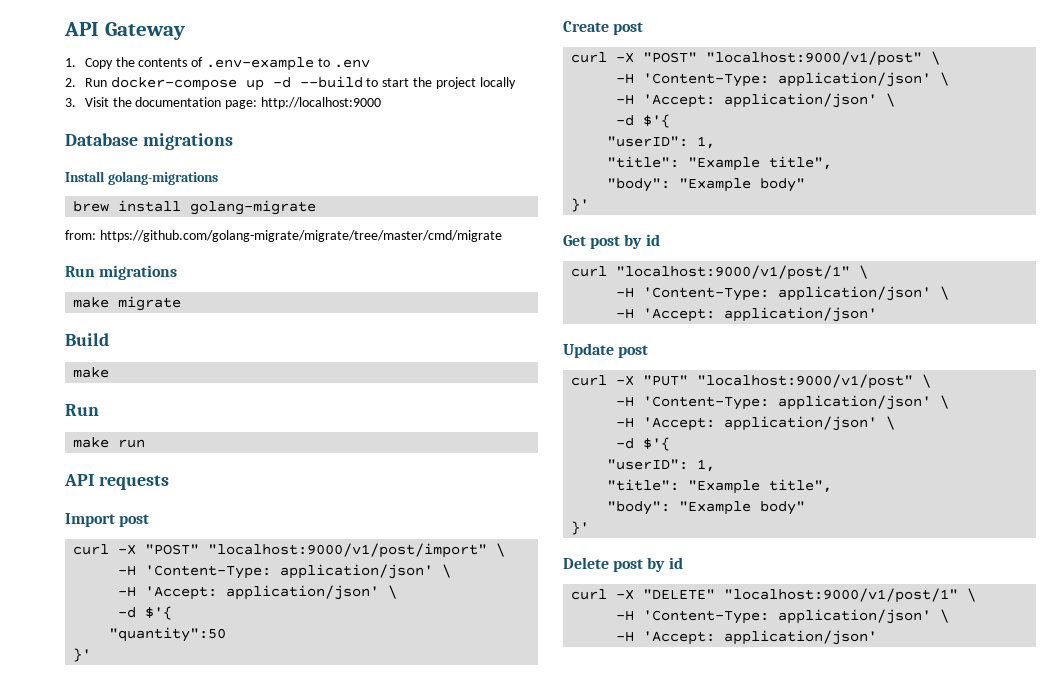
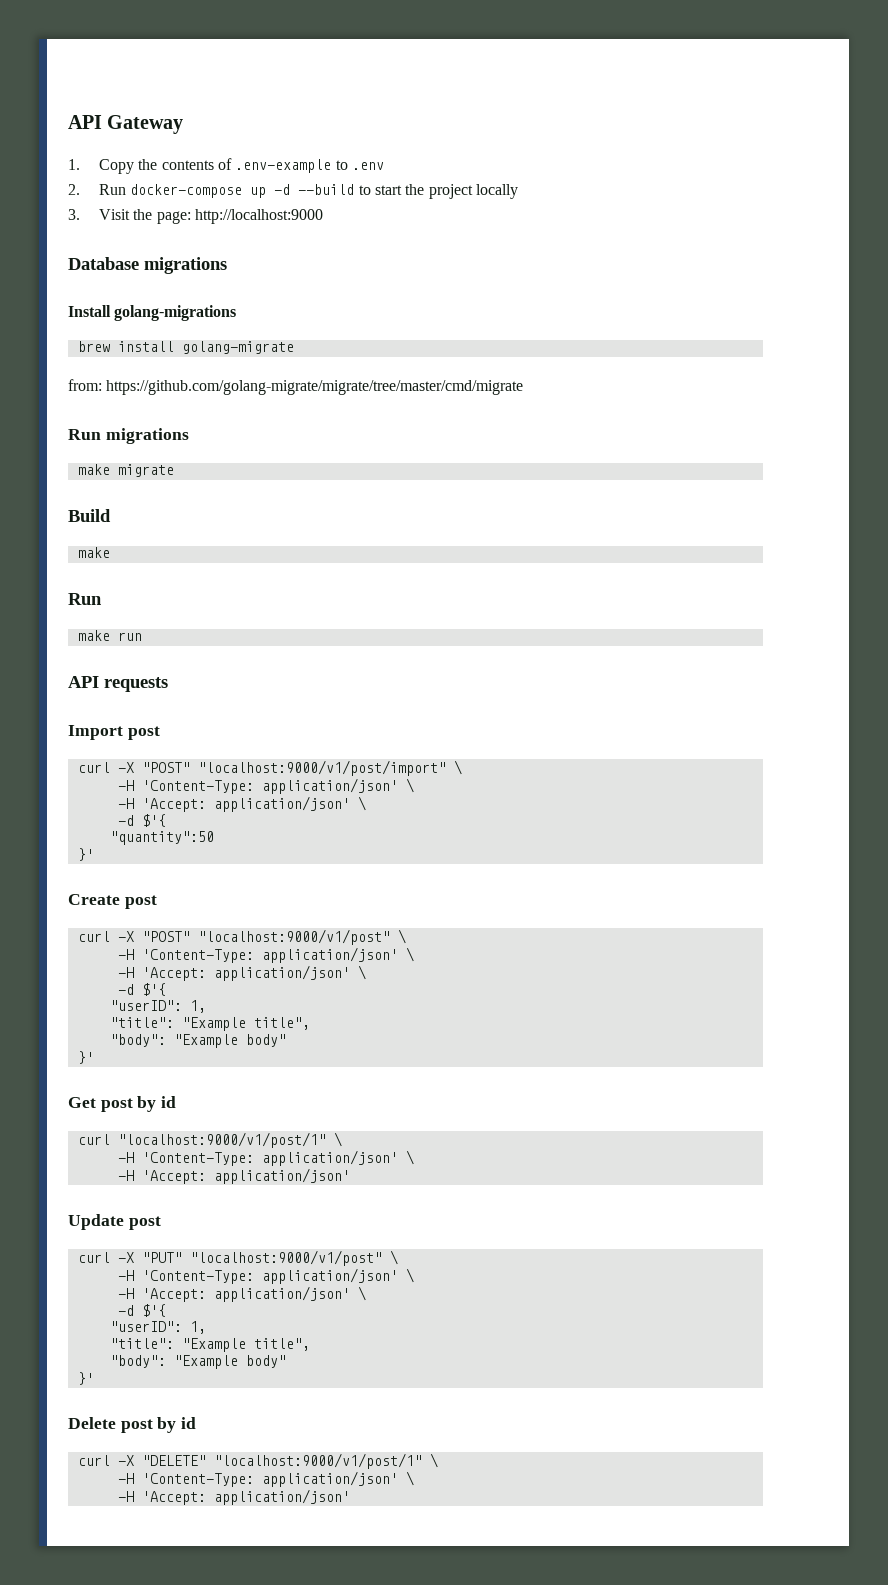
- 3. Visit the documentation page: http://localhost:9000
+ 3. Visit the page: http://localhost:9000

